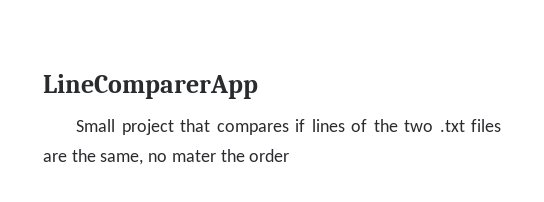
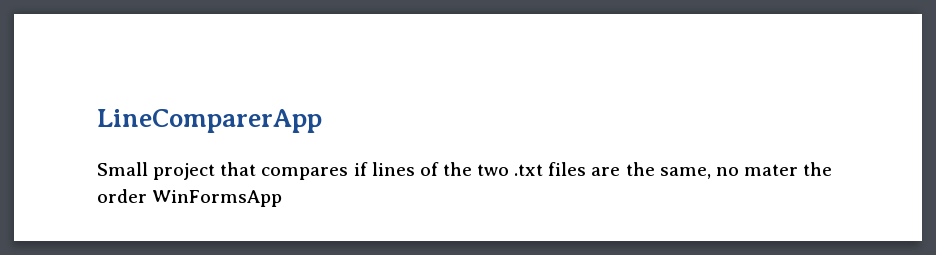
- Small project that compares if lines of the two .txt files are the same, no mater the order
+ Small project that compares if lines of the two .txt files are the same, no mater the order WinFormsApp

